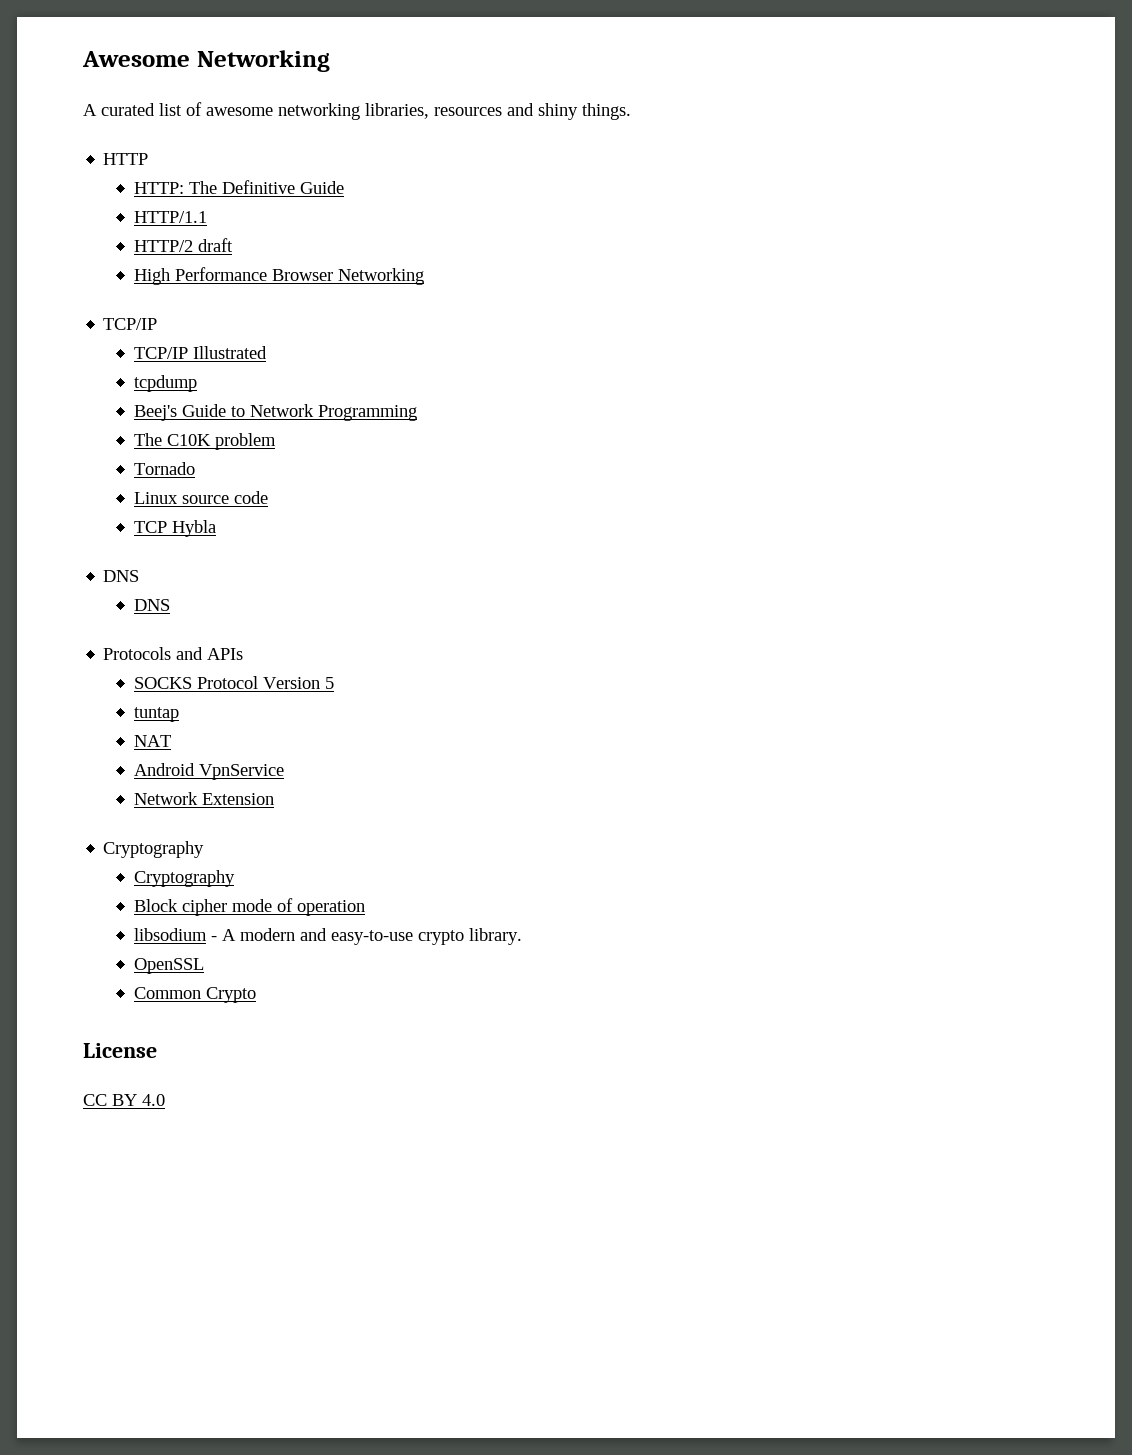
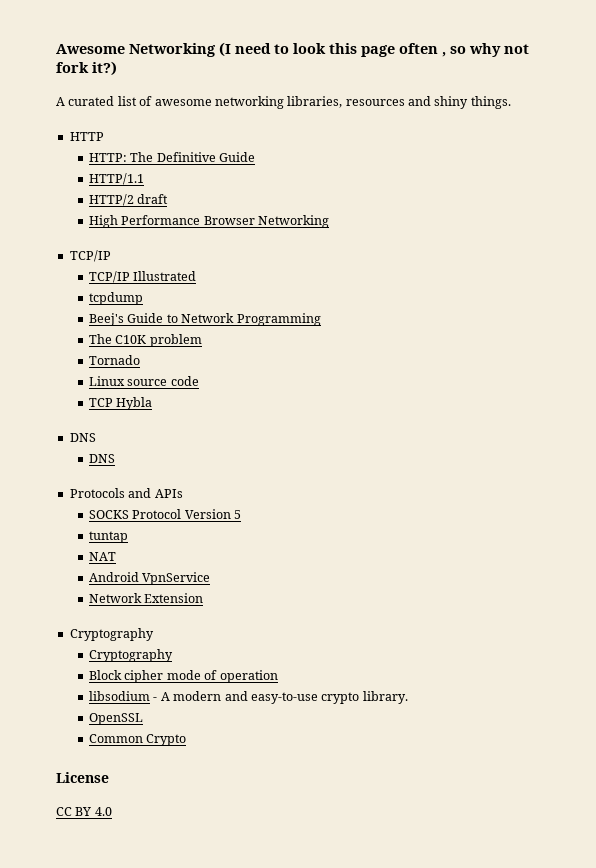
- Awesome Networking
+ Awesome Networking (I need to look this page often , so why not fork it?)

